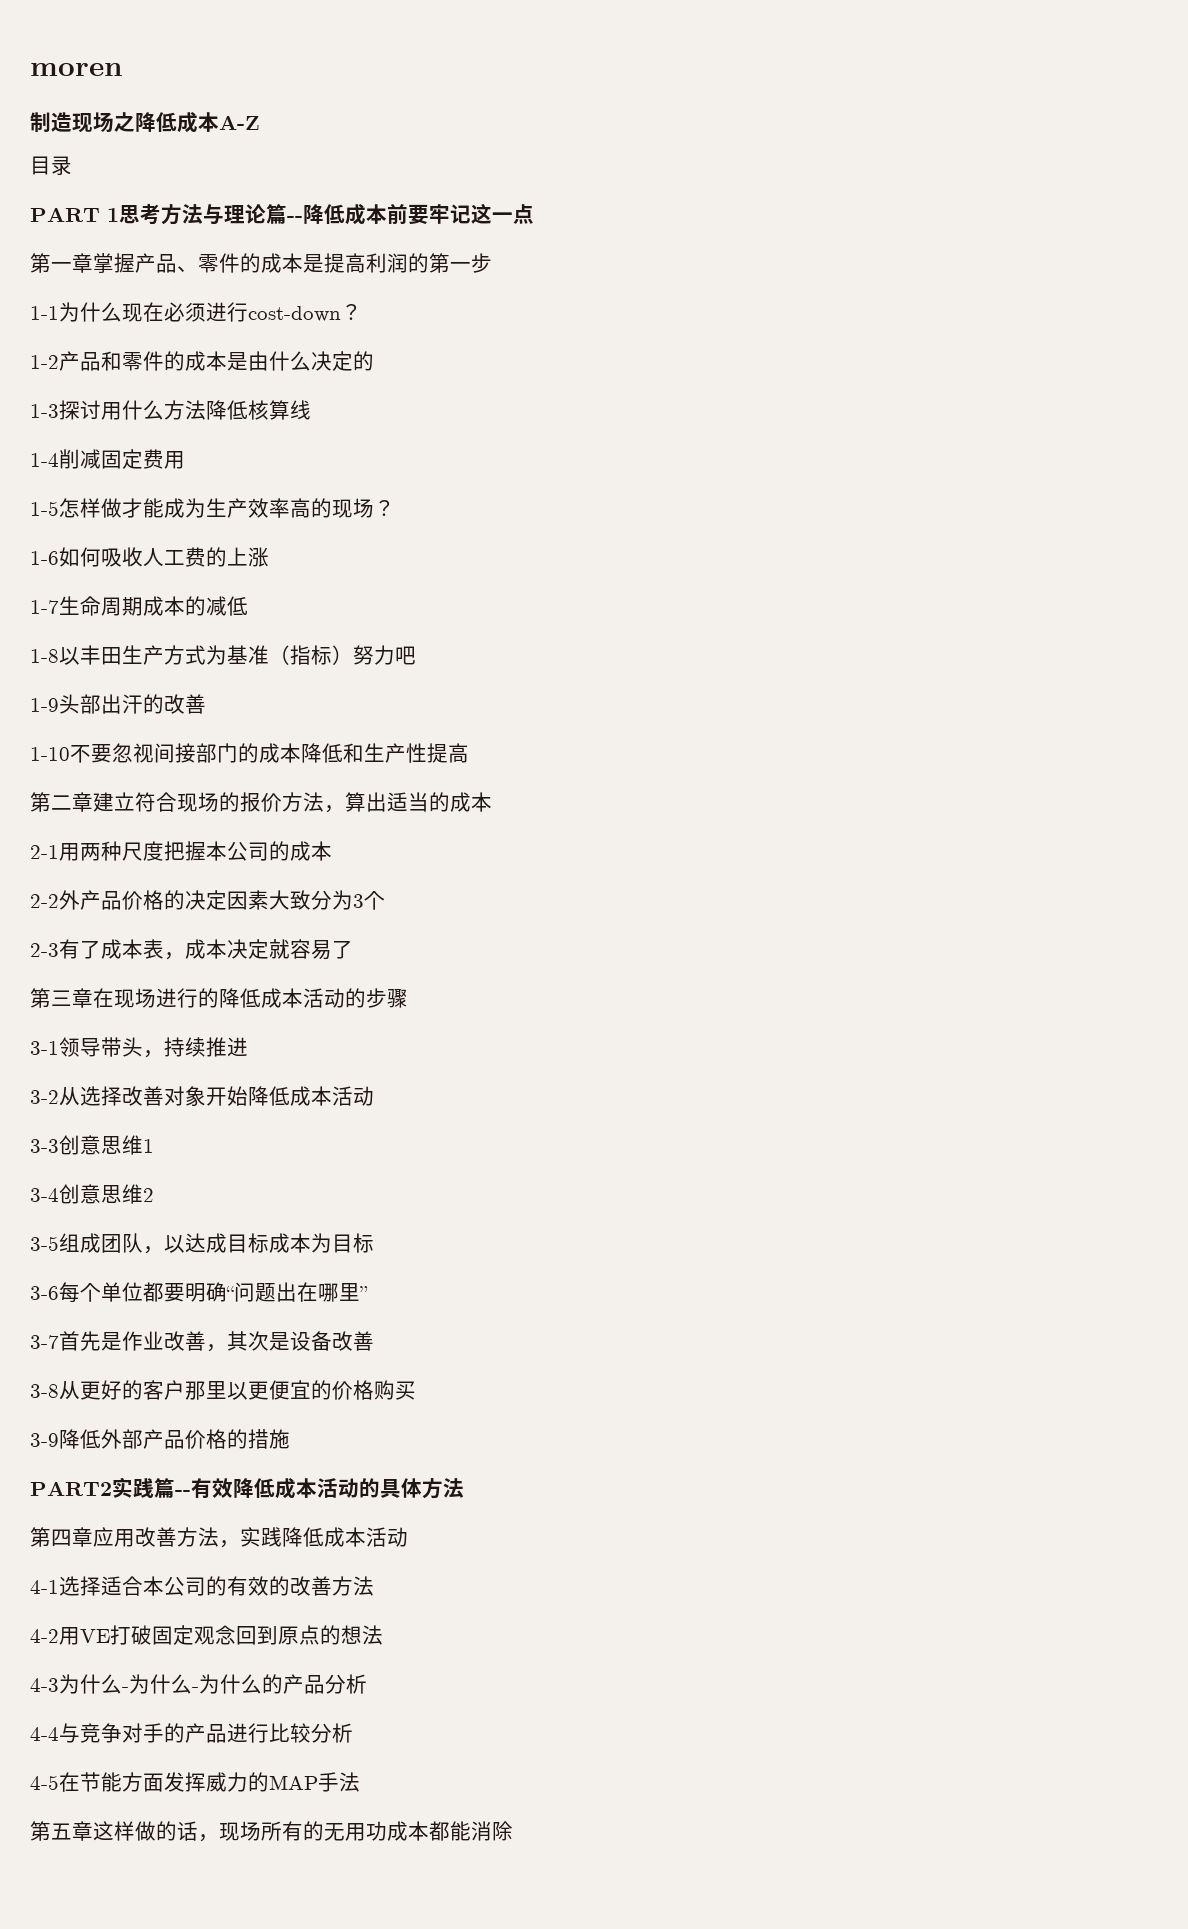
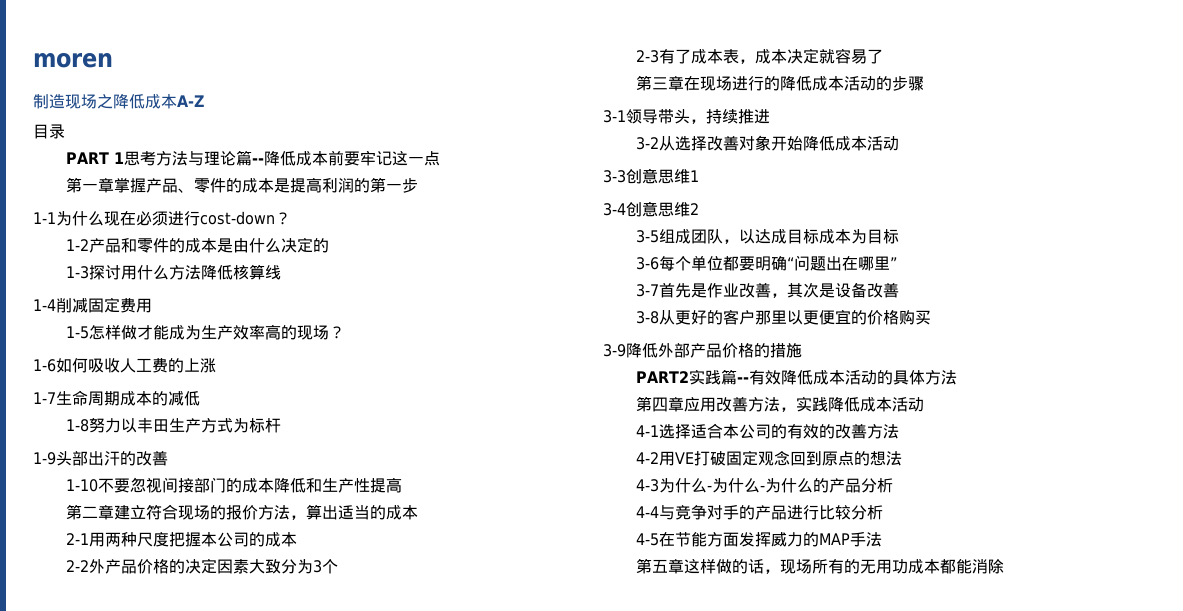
- 1-8以丰田生产方式为基准（指标）努力吧
+ 1-8努力以丰田生产方式为标杆

